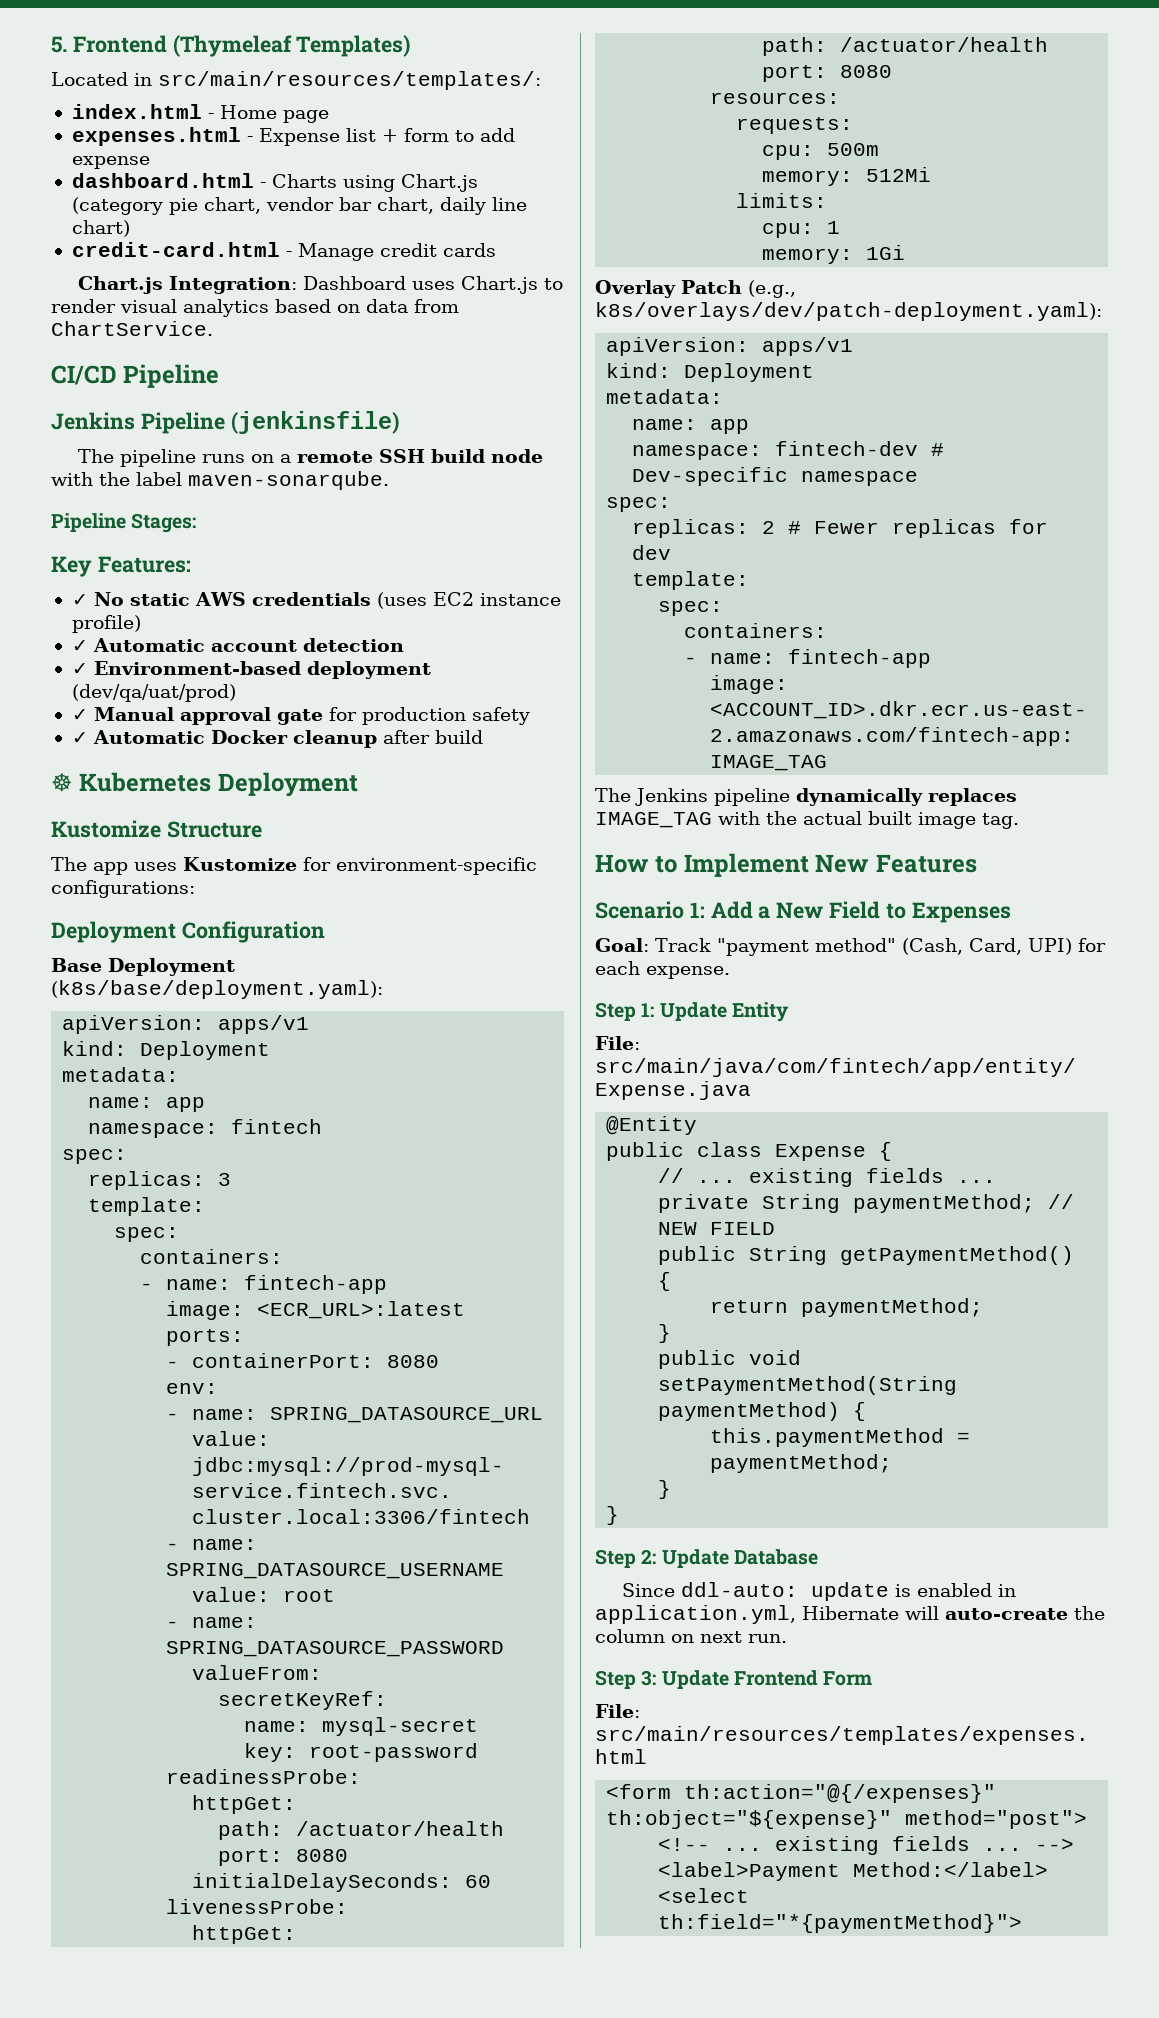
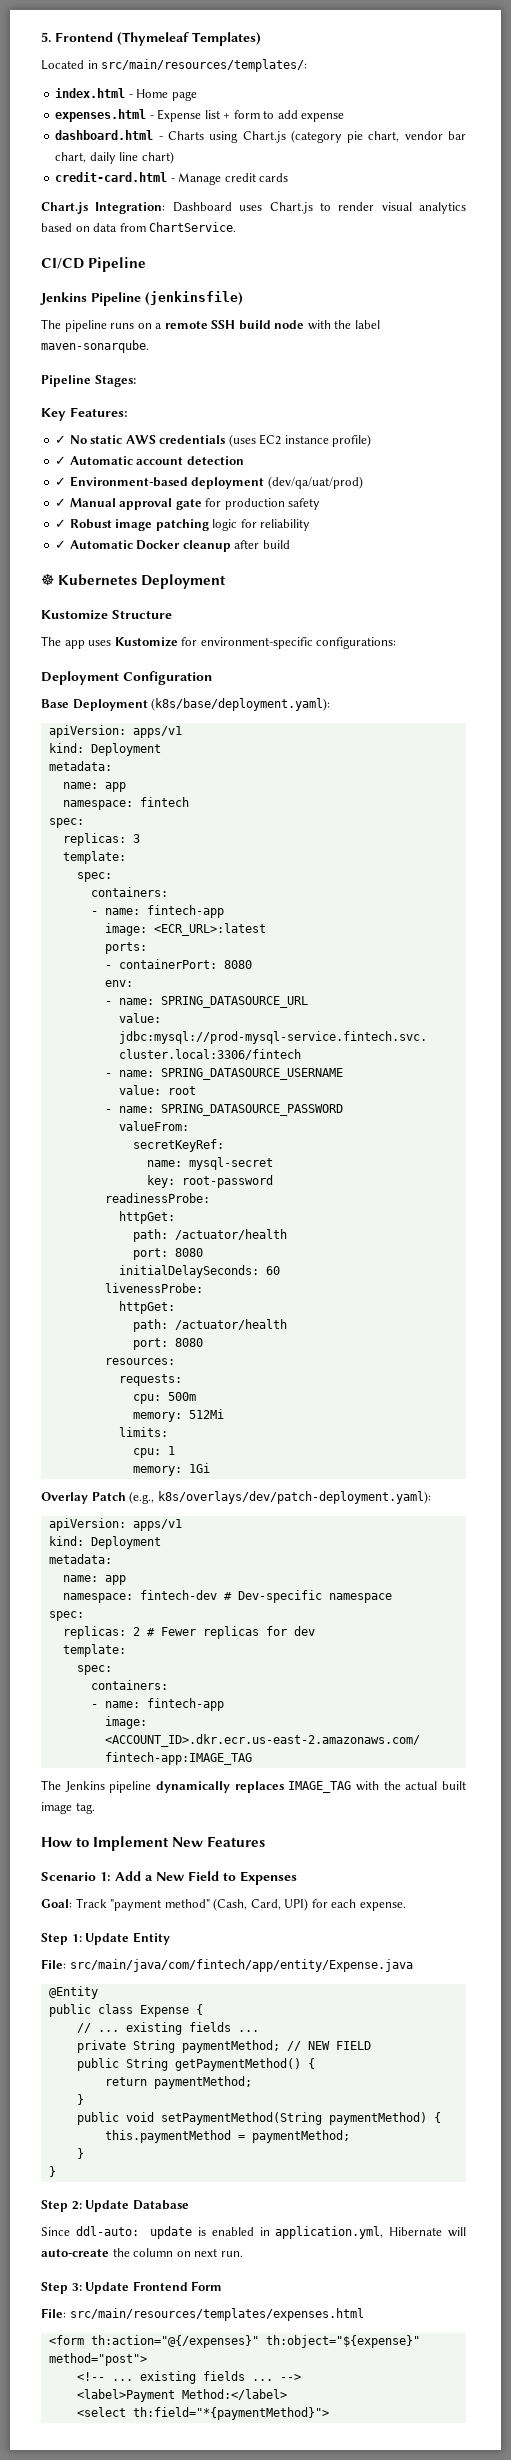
+ ✓ Robust image patching logic for reliability

